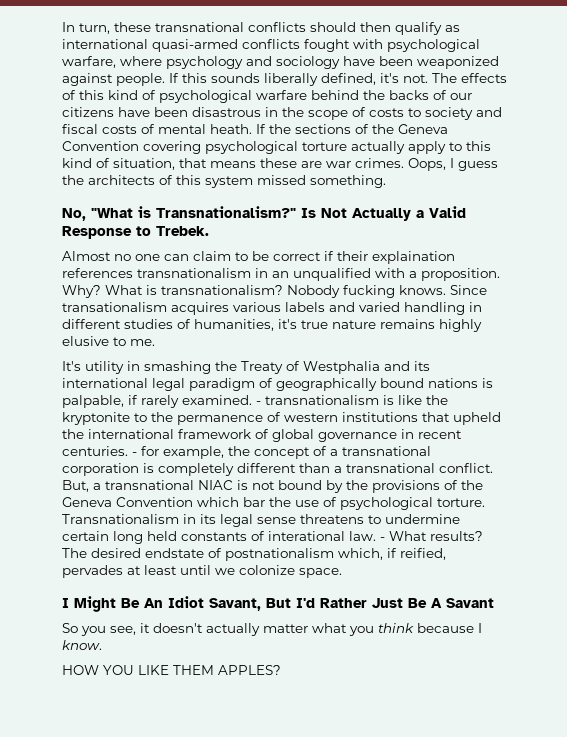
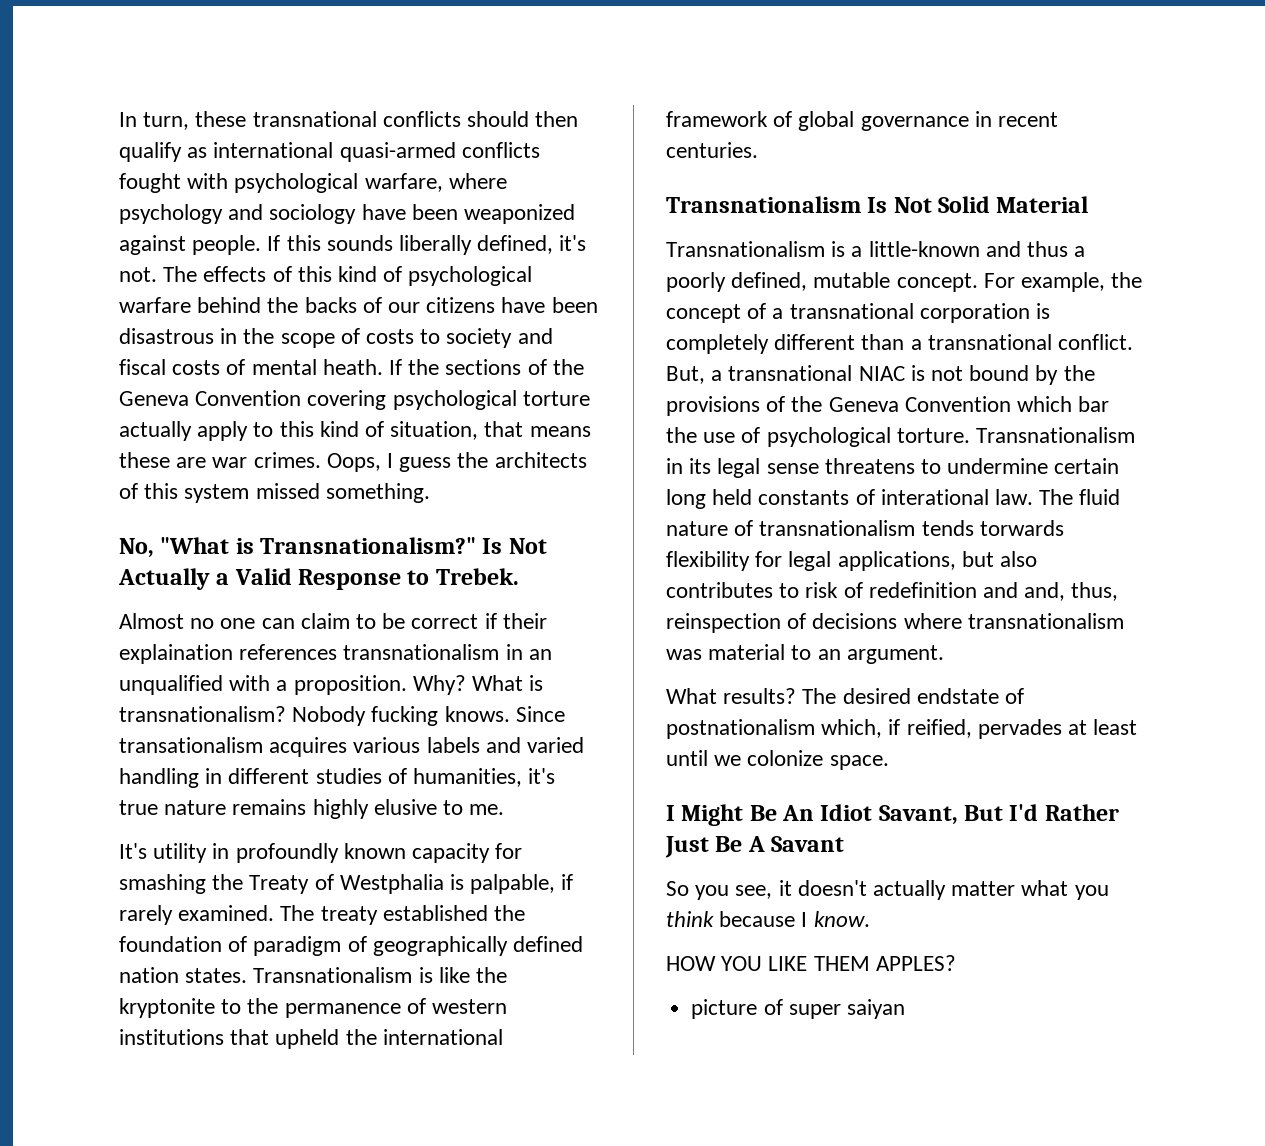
- It's utility in smashing the Treaty of Westphalia and its international legal paradigm of geographically bound nations is palpable, if rarely examined.
+ It's utility in profoundly known capacity for smashing the Treaty of Westphalia is palpable, if rarely examined.
- - transnationalism is like the kryptonite to the permanence of western institutions that upheld the international framework of global governance in recent centuries. - for example, the concept of a transnational corporation is completely different than a transnational conflict.
+ The treaty established the foundation of paradigm of geographically defined nation states. Transnationalism is like the kryptonite to the permanence of western institutions that upheld the international framework of global governance in recent centuries.
+ Transnationalism Is Not Solid Material
+ Transnationalism is a little-known and thus a poorly defined, mutable concept. For example, the concept of a transnational corporation is completely different than a transnational conflict.
- - What results?
+ The fluid nature of transnationalism tends torwards flexibility for legal applications, but also contributes to risk of redefinition and and, thus, reinspection of decisions where transnationalism was material to an argument.
+ What results?
+ picture of super saiyan

